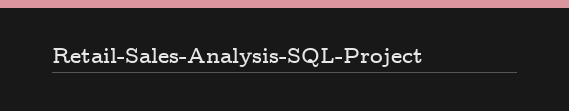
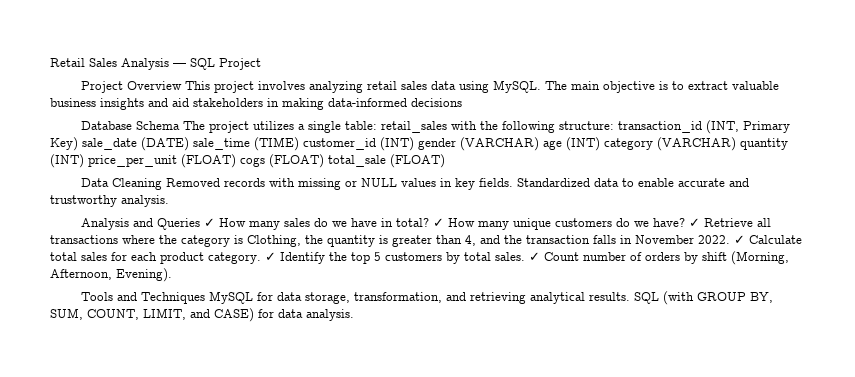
- Retail-Sales-Analysis-SQL-Project
+ Retail Sales Analysis — SQL Project
+ Project Overview This project involves analyzing retail sales data using MySQL. The main objective is to extract valuable business insights and aid stakeholders in making data-informed decisions
+ Database Schema The project utilizes a single table: retail_sales with the following structure: transaction_id (INT, Primary Key) sale_date (DATE) sale_time (TIME) customer_id (INT) gender (VARCHAR) age (INT) category (VARCHAR) quantity (INT) price_per_unit (FLOAT) cogs (FLOAT) total_sale (FLOAT)
+ Data Cleaning Removed records with missing or NULL values in key fields. Standardized data to enable accurate and trustworthy analysis.
+ Analysis and Queries ✓ How many sales do we have in total? ✓ How many unique customers do we have? ✓ Retrieve all transactions where the category is Clothing, the quantity is greater than 4, and the transaction falls in November 2022. ✓ Calculate total sales for each product category. ✓ Identify the top 5 customers by total sales. ✓ Count number of orders by shift (Morning, Afternoon, Evening).
+ Tools and Techniques MySQL for data storage, transformation, and retrieving analytical results. SQL (with GROUP BY, SUM, COUNT, LIMIT, and CASE) for data analysis.

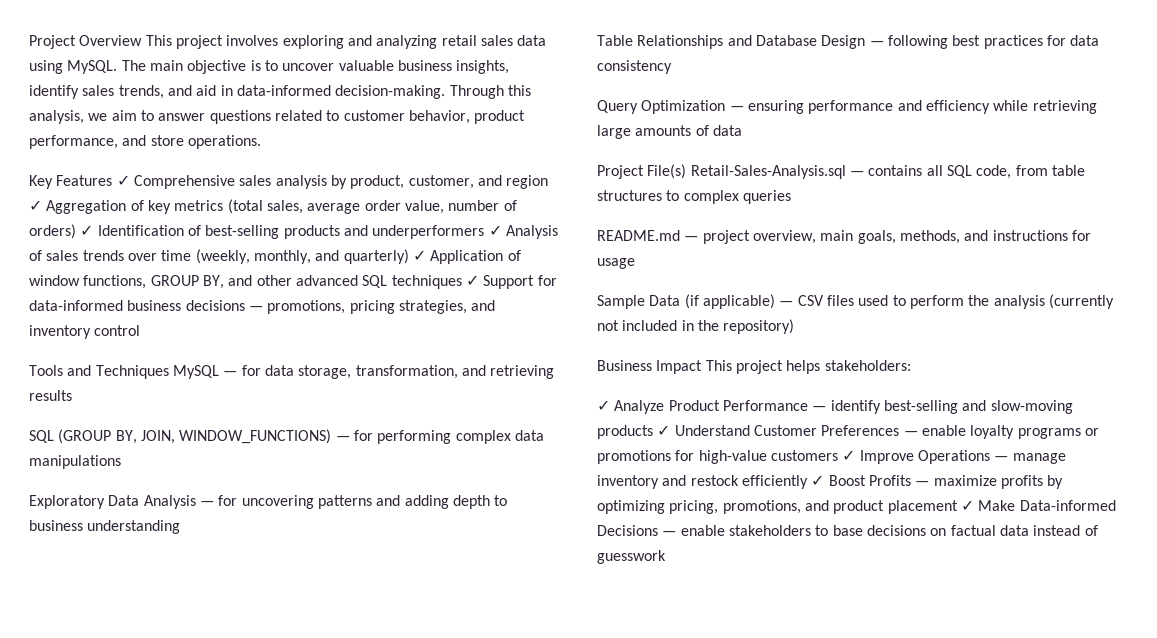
- Retail Sales Analysis — SQL Project
- Project Overview This project involves analyzing retail sales data using MySQL.
+ Project Overview This project involves exploring and analyzing retail sales data using MySQL.
- The main objective is to extract valuable business insights and aid stakeholders in making data-informed decisions
- Database Schema The project utilizes a single table: retail_sales with the following structure: transaction_id (INT, Primary Key) sale_date (DATE) sale_time (TIME) customer_id (INT) gender (VARCHAR) age (INT) category (VARCHAR) quantity (INT) price_per_unit (FLOAT) cogs (FLOAT) total_sale (FLOAT)
- Data Cleaning Removed records with missing or NULL values in key fields. Standardized data to enable accurate and trustworthy analysis.
- Analysis and Queries ✓ How many sales do we have in total? ✓ How many unique customers do we have? ✓ Retrieve all transactions where the category is Clothing, the quantity is greater than 4, and the transaction falls in November 2022. ✓ Calculate total sales for each product category. ✓ Identify the top 5 customers by total sales. ✓ Count number of orders by shift (Morning, Afternoon, Evening).
+ The main objective is to uncover valuable business insights, identify sales trends, and aid in data-informed decision-making. Through this analysis, we aim to answer questions related to customer behavior, product performance, and store operations.
+ Key Features ✓ Comprehensive sales analysis by product, customer, and region ✓ Aggregation of key metrics (total sales, average order value, number of orders) ✓ Identification of best-selling products and underperformers ✓ Analysis of sales trends over time (weekly, monthly, and quarterly) ✓ Application of window functions, GROUP BY, and other advanced SQL techniques ✓ Support for data-informed business decisions — promotions, pricing strategies, and inventory control
- Tools and Techniques MySQL for data storage, transformation, and retrieving analytical results. SQL (with GROUP BY, SUM, COUNT, LIMIT, and CASE) for data analysis.
+ Tools and Techniques MySQL — for data storage, transformation, and retrieving results
+ SQL (GROUP BY, JOIN, WINDOW_FUNCTIONS) — for performing complex data manipulations
+ Exploratory Data Analysis — for uncovering patterns and adding depth to business understanding
+ Table Relationships and Database Design — following best practices for data consistency
+ Query Optimization — ensuring performance and efficiency while retrieving large amounts of data
+ Project File(s) Retail-Sales-Analysis.sql — contains all SQL code, from table structures to complex queries
+ README.md — project overview, main goals, methods, and instructions for usage
+ Sample Data (if applicable) — CSV files used to perform the analysis (currently not included in the repository)
+ Business Impact This project helps stakeholders:
+ ✓ Analyze Product Performance — identify best-selling and slow-moving products ✓ Understand Customer Preferences — enable loyalty programs or promotions for high-value customers ✓ Improve Operations — manage inventory and restock efficiently ✓ Boost Profits — maximize profits by optimizing pricing, promotions, and product placement ✓ Make Data-informed Decisions — enable stakeholders to base decisions on factual data instead of guesswork

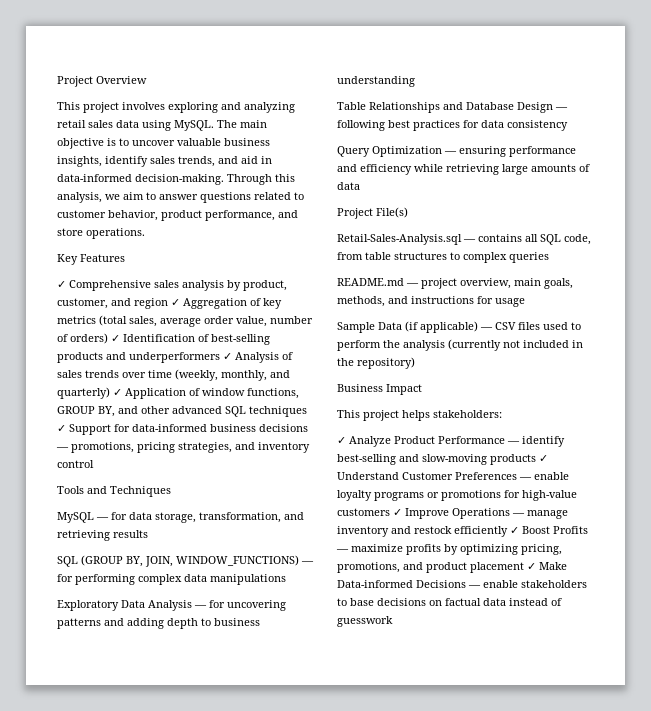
- Project Overview This project involves exploring and analyzing retail sales data using MySQL.
+ Project Overview
+ This project involves exploring and analyzing retail sales data using MySQL.
- Key Features ✓ Comprehensive sales analysis by product, customer, and region ✓ Aggregation of key metrics (total sales, average order value, number of orders) ✓ Identification of best-selling products and underperformers ✓ Analysis of sales trends over time (weekly, monthly, and quarterly) ✓ Application of window functions, GROUP BY, and other advanced SQL techniques ✓ Support for data-informed business decisions — promotions, pricing strategies, and inventory control
+ Key Features
+ ✓ Comprehensive sales analysis by product, customer, and region ✓ Aggregation of key metrics (total sales, average order value, number of orders) ✓ Identification of best-selling products and underperformers ✓ Analysis of sales trends over time (weekly, monthly, and quarterly) ✓ Application of window functions, GROUP BY, and other advanced SQL techniques ✓ Support for data-informed business decisions — promotions, pricing strategies, and inventory control
- Tools and Techniques MySQL — for data storage, transformation, and retrieving results
+ Tools and Techniques
+ MySQL — for data storage, transformation, and retrieving results
- Project File(s) Retail-Sales-Analysis.sql — contains all SQL code, from table structures to complex queries
+ Project File(s)
+ Retail-Sales-Analysis.sql — contains all SQL code, from table structures to complex queries
- Business Impact This project helps stakeholders:
+ Business Impact
+ This project helps stakeholders:

